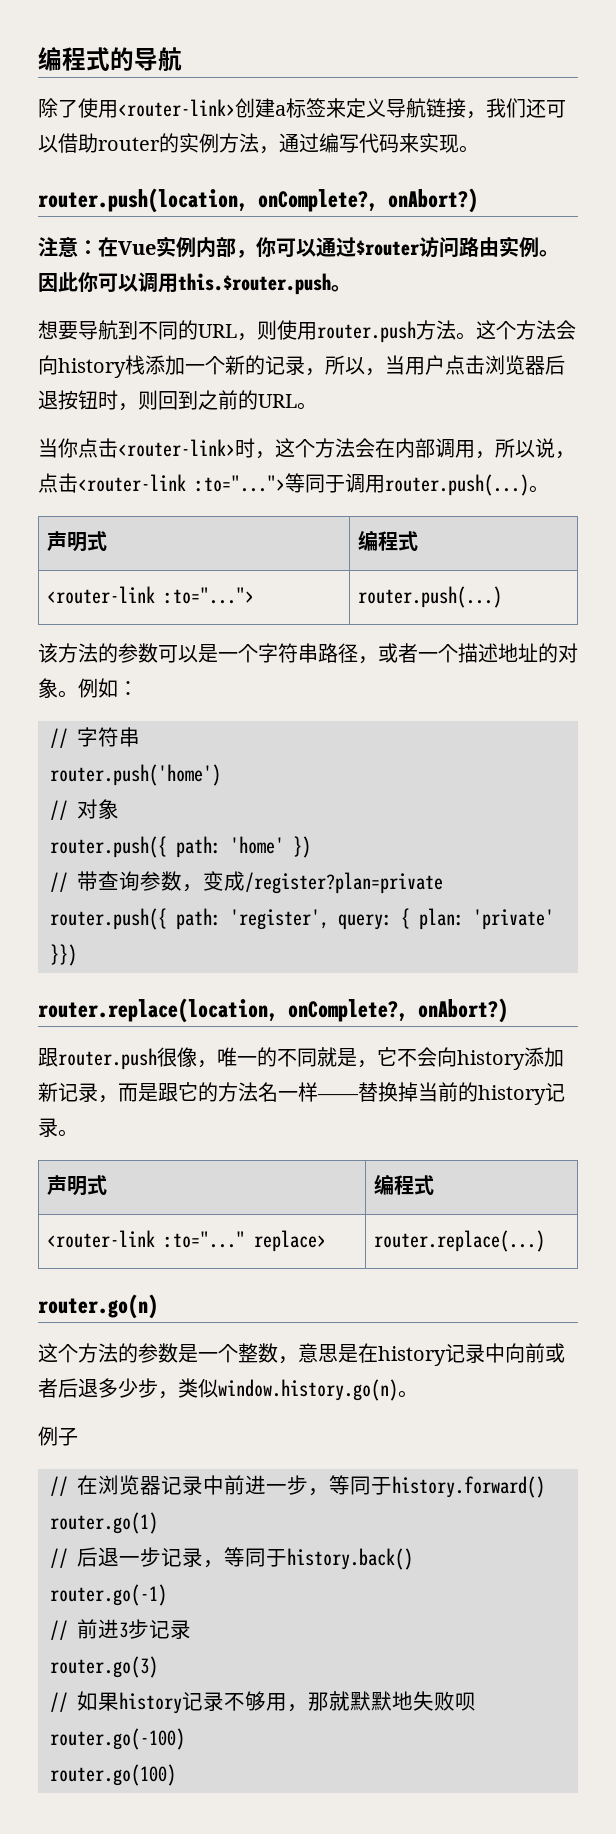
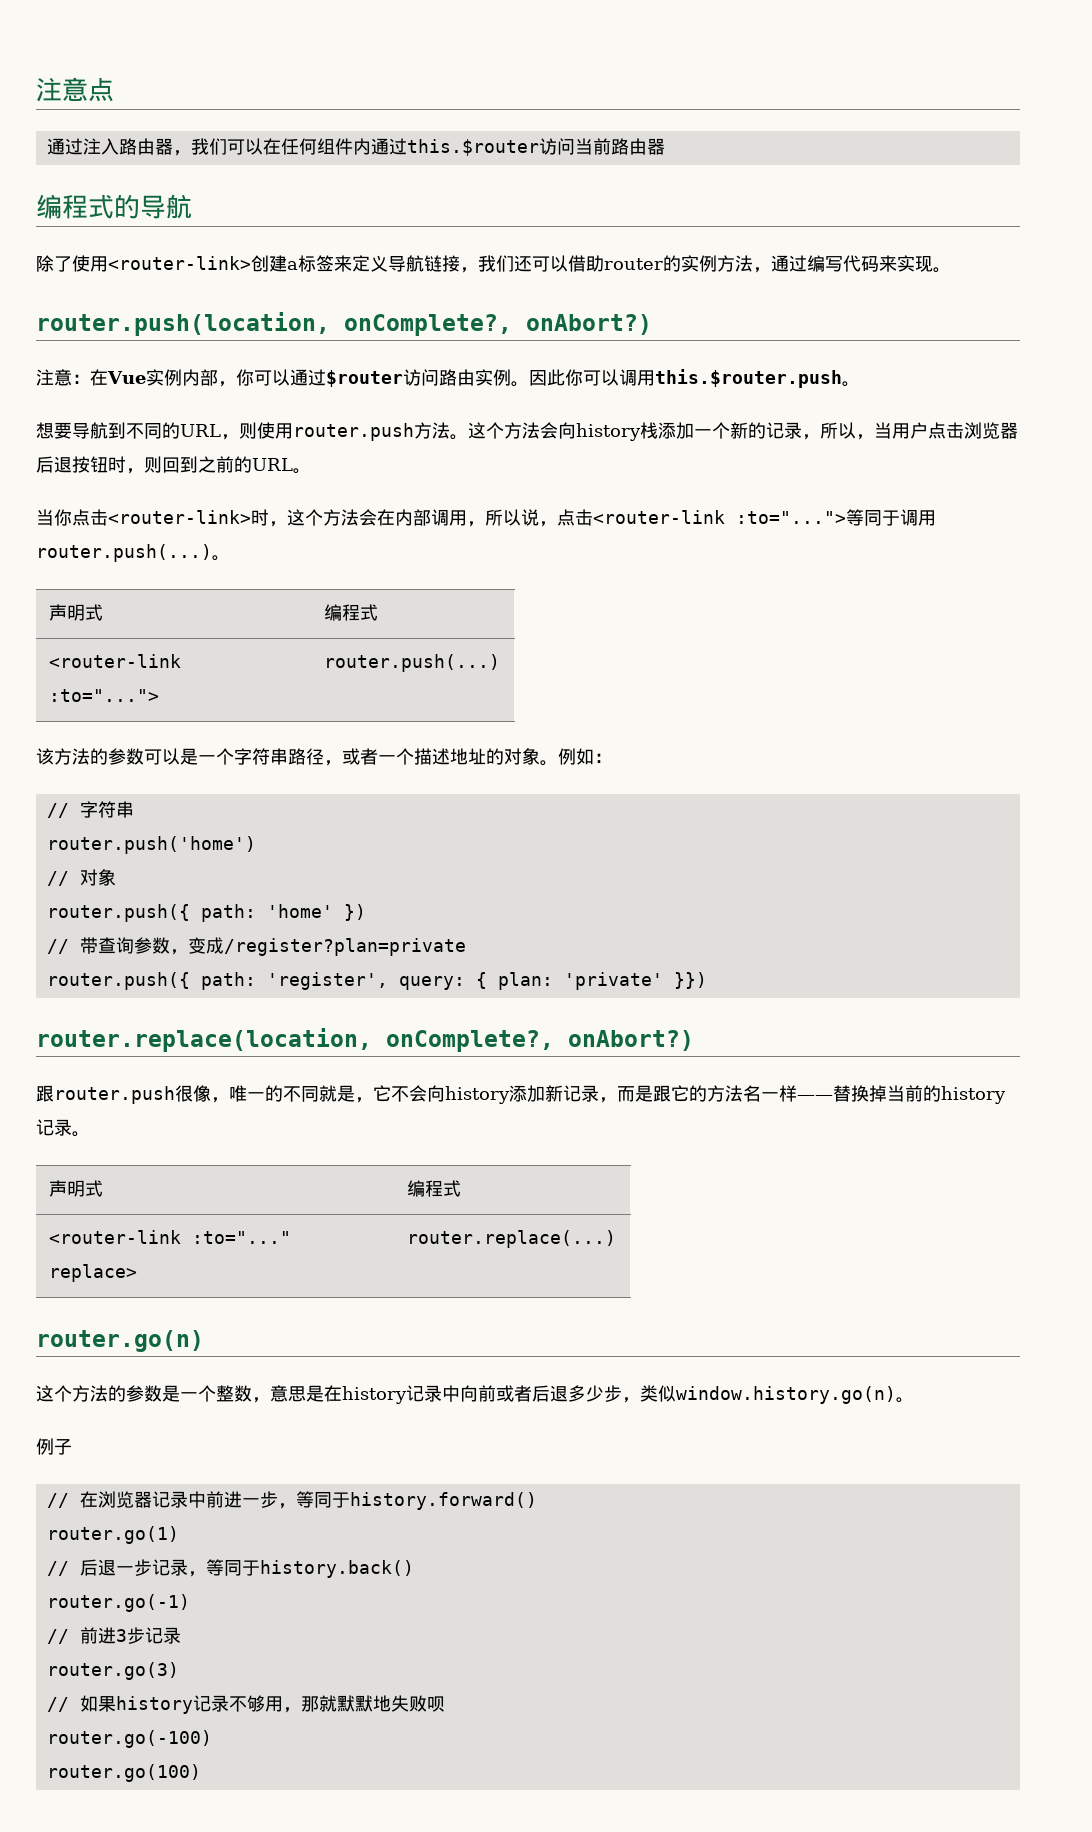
+ 注意点
+ 通过注入路由器，我们可以在任何组件内通过this.$router访问当前路由器

